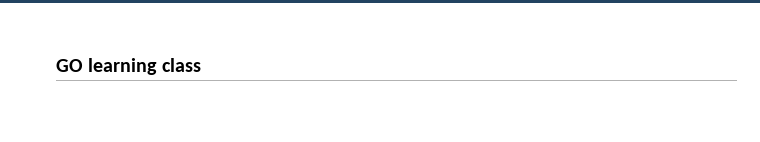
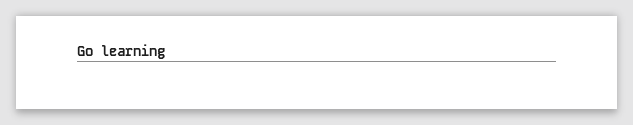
- GO learning class
+ Go learning

